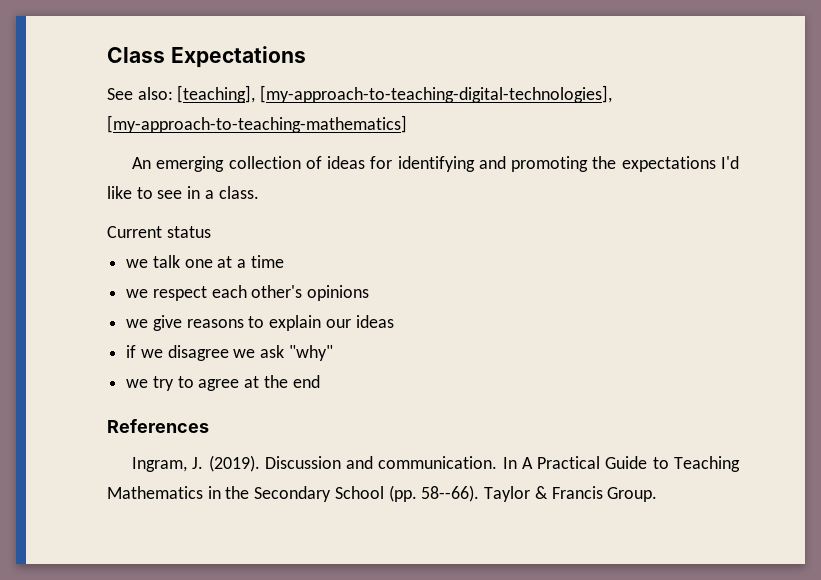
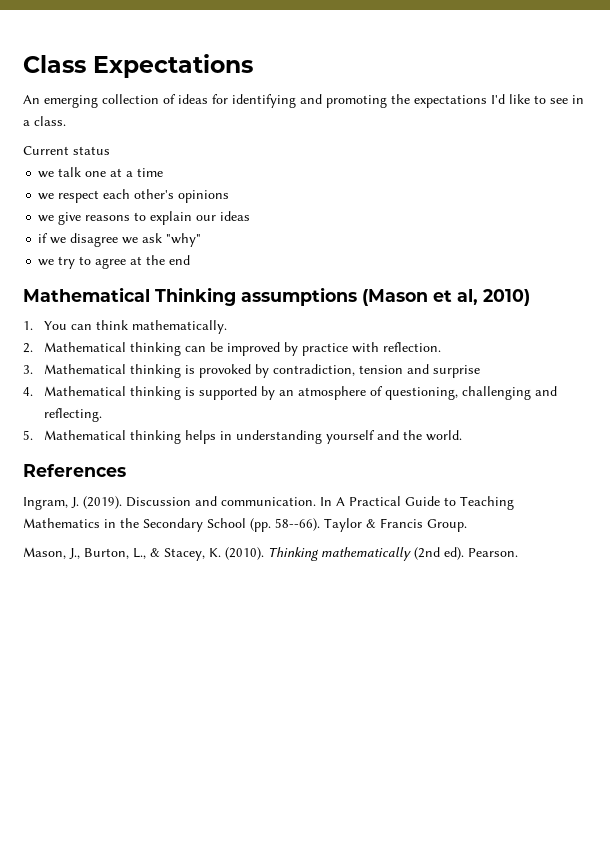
- See also: [teaching], [my-approach-to-teaching-digital-technologies], [my-approach-to-teaching-mathematics]
+ Mathematical Thinking assumptions (Mason et al, 2010)
+ 1. You can think mathematically.
+ 2. Mathematical thinking can be improved by practice with reflection.
+ 3. Mathematical thinking is provoked by contradiction, tension and surprise
+ 4. Mathematical thinking is supported by an atmosphere of questioning, challenging and reflecting.
+ 5. Mathematical thinking helps in understanding yourself and the world.
+ Mason, J., Burton, L., & Stacey, K. (2010). Thinking mathematically (2nd ed). Pearson.

